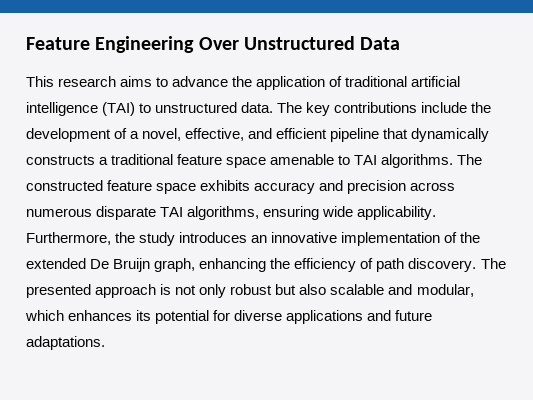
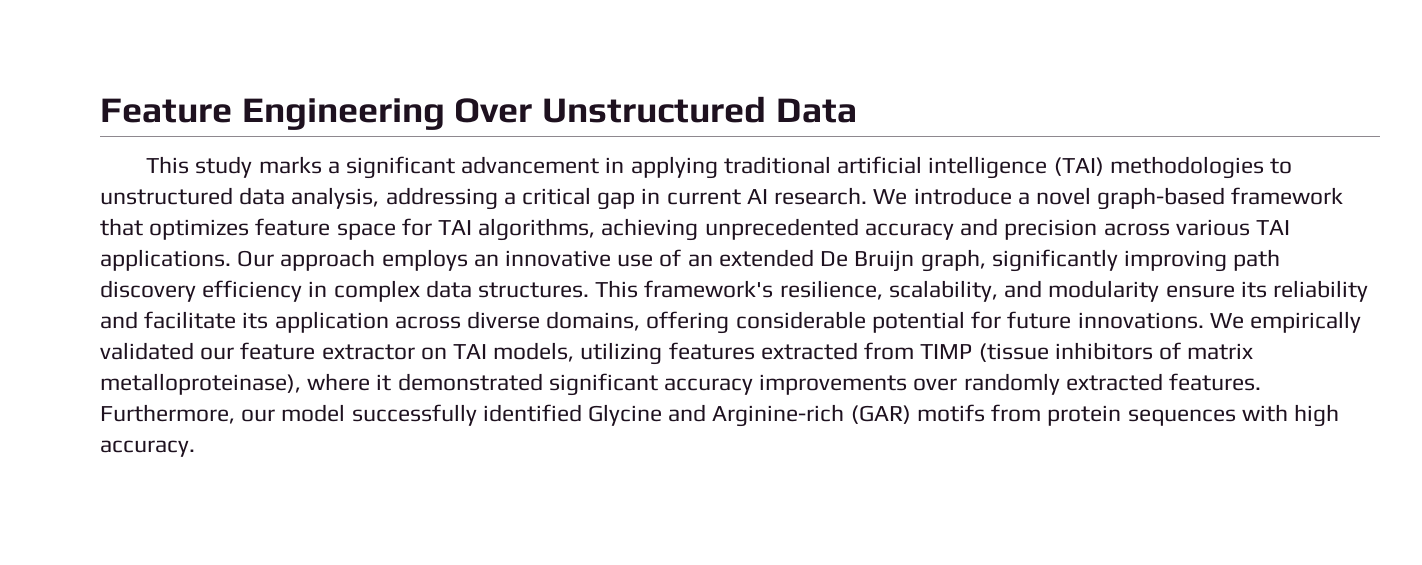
- This research aims to advance the application of traditional artificial intelligence (TAI) to unstructured data. The key contributions include the development of a novel, effective, and efficient pipeline that dynamically constructs a traditional feature space amenable to TAI algorithms. The constructed feature space exhibits accuracy and precision across numerous disparate TAI algorithms, ensuring wide applicability. Furthermore, the study introduces an innovative implementation of the extended De Bruijn graph, enhancing the efficiency of path discovery. The presented approach is not only robust but also scalable and modular, which enhances its potential for diverse applications and future adaptations.
+ This study marks a significant advancement in applying traditional artificial intelligence (TAI) methodologies to unstructured data analysis, addressing a critical gap in current AI research. We introduce a novel graph-based framework that optimizes feature space for TAI algorithms, achieving unprecedented accuracy and precision across various TAI applications. Our approach employs an innovative use of an extended De Bruijn graph, significantly improving path discovery efficiency in complex data structures. This framework's resilience, scalability, and modularity ensure its reliability and facilitate its application across diverse domains, offering considerable potential for future innovations. We empirically validated our feature extractor on TAI models, utilizing features extracted from TIMP (tissue inhibitors of matrix metalloproteinase), where it demonstrated significant accuracy improvements over randomly extracted features. Furthermore, our model successfully identified Glycine and Arginine-rich (GAR) motifs from protein sequences with high accuracy.

